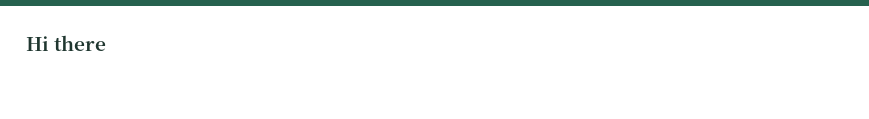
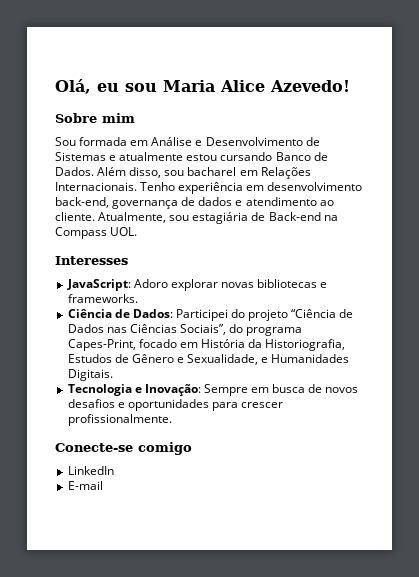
- Hi there
+ Olá, eu sou Maria Alice Azevedo!
+ Sobre mim
+ Sou formada em Análise e Desenvolvimento de Sistemas e atualmente estou cursando Banco de Dados. Além disso, sou bacharel em Relações Internacionais. Tenho experiência em desenvolvimento back-end, governança de dados e atendimento ao cliente. Atualmente, sou estagiária de Back-end na Compass UOL.
+ Interesses
+ JavaScript: Adoro explorar novas bibliotecas e frameworks.
+ Ciência de Dados: Participei do projeto “Ciência de Dados nas Ciências Sociais”, do programa Capes-Print, focado em História da Historiografia, Estudos de Gênero e Sexualidade, e Humanidades Digitais.
+ Tecnologia e Inovação: Sempre em busca de novos desafios e oportunidades para crescer profissionalmente.
+ Conecte-se comigo
+ LinkedIn
+ E-mail

